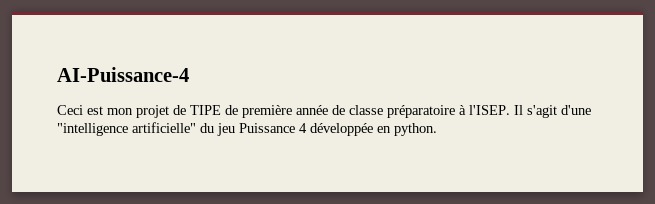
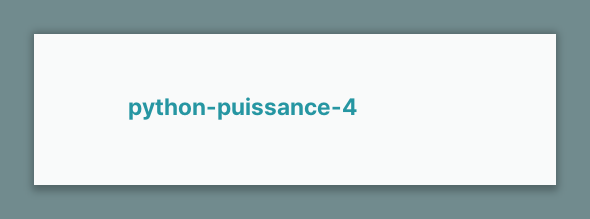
- AI-Puissance-4
- Ceci est mon projet de TIPE de première année de classe préparatoire à l'ISEP. Il s'agit d'une "intelligence artificielle" du jeu Puissance 4 développée en python.
+ python-puissance-4

